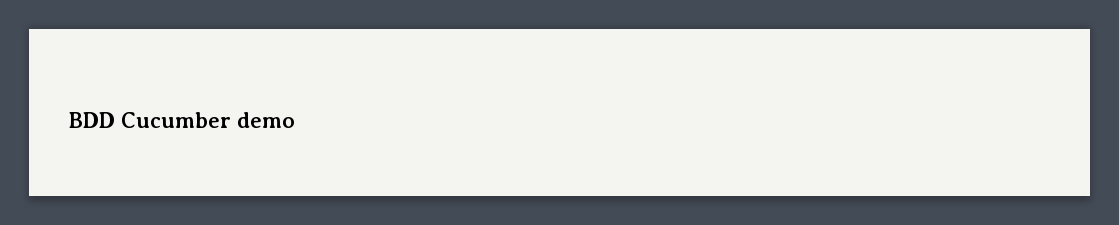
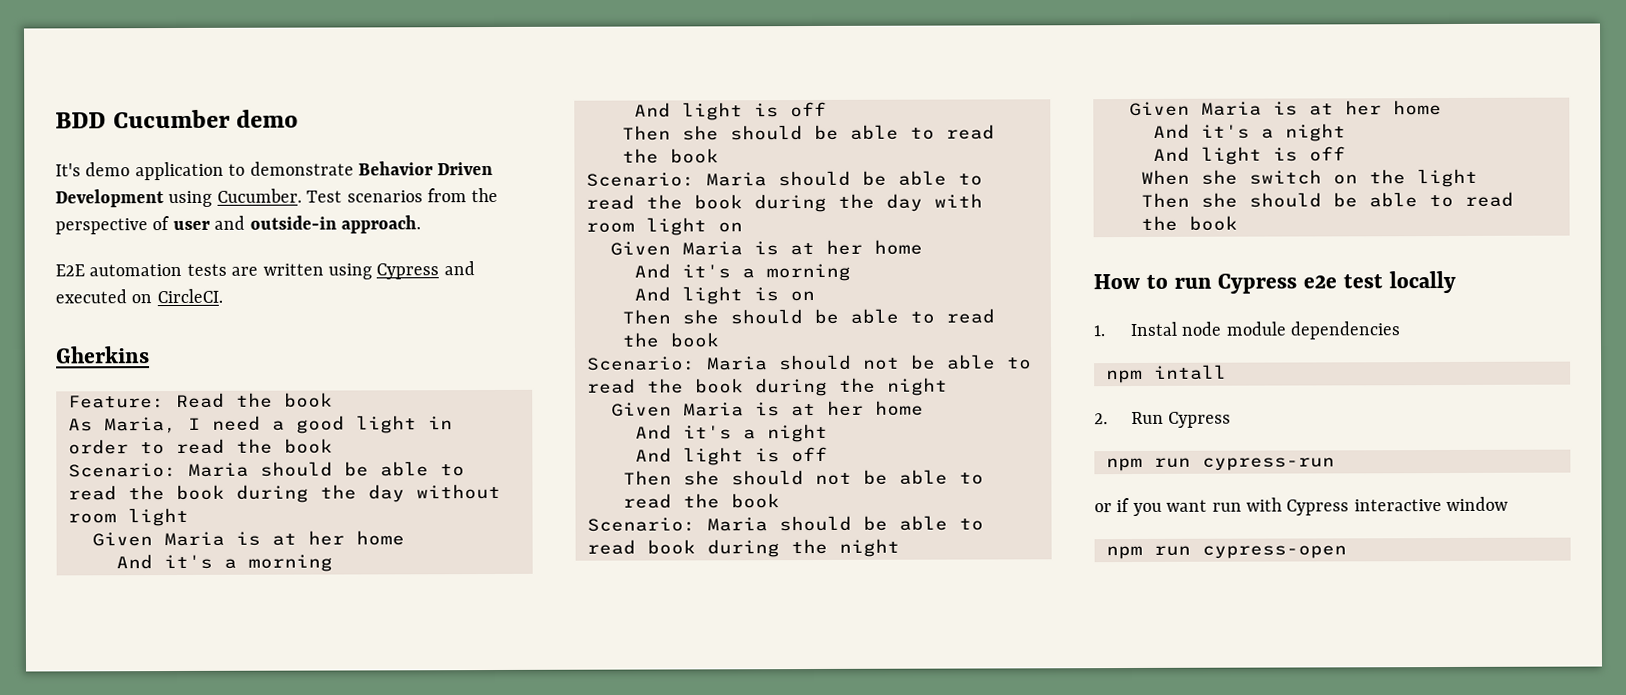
+ It's demo application to demonstrate Behavior Driven Development using Cucumber. Test scenarios from the perspective of user and outside-in approach.
+ E2E automation tests are written using Cypress and executed on CircleCI.
+ Gherkins
+ Feature: Read the book
+ As Maria, I need a good light in order to read the book
+ Scenario: Maria should be able to read the book during the day without room light
+ Given Maria is at her home
+ And it's a morning
+ And light is off
+ Then she should be able to read the book
+ Scenario: Maria should be able to read the book during the day with room light on
+ Given Maria is at her home
+ And it's a morning
+ And light is on
+ Then she should be able to read the book
+ Scenario: Maria should not be able to read the book during the night
+ Given Maria is at her home
+ And it's a night
+ And light is off
+ Then she should not be able to read the book
+ Scenario: Maria should be able to read book during the night
+ Given Maria is at her home
+ And it's a night
+ And light is off
+ When she switch on the light
+ Then she should be able to read the book
+ How to run Cypress e2e test locally
+ 1. Instal node module dependencies
+ npm intall
+ 2. Run Cypress
+ npm run cypress-run
+ or if you want run with Cypress interactive window
+ npm run cypress-open

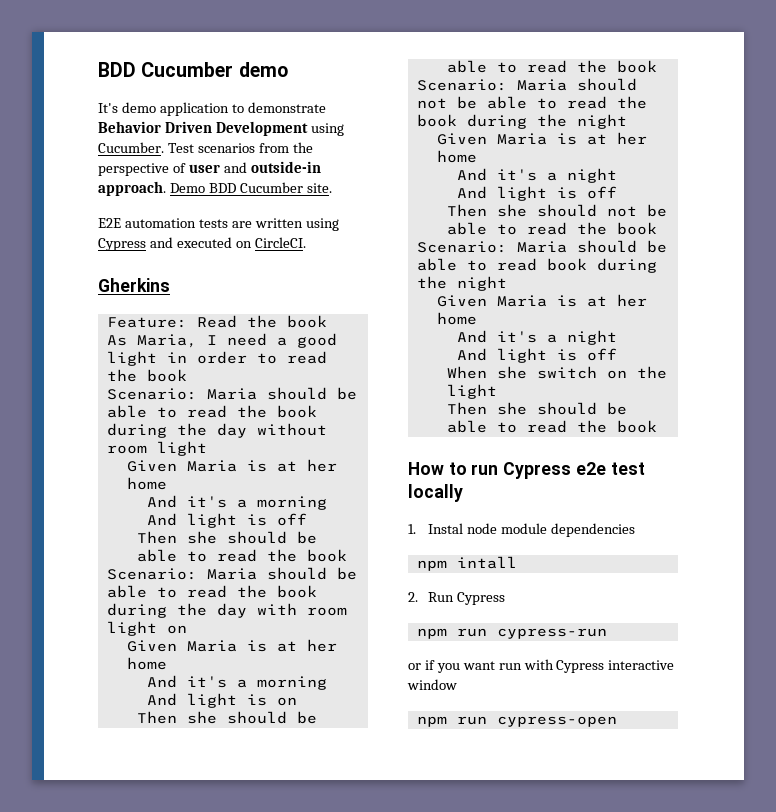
+ Demo BDD Cucumber site.

